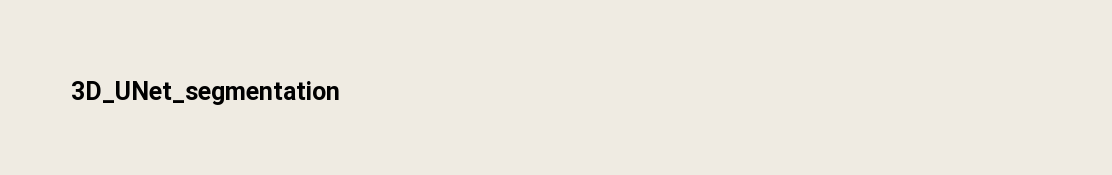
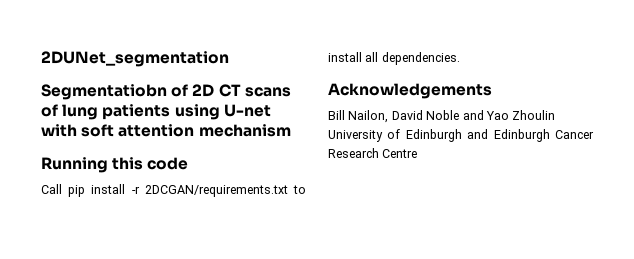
- 3D_UNet_segmentation
+ 2DUNet_segmentation
+ Segmentatiobn of 2D CT scans of lung patients using U-net with soft attention mechanism
+ Running this code
+ Call pip install -r 2DCGAN/requirements.txt to install all dependencies.
+ Acknowledgements
+ Bill Nailon, David Noble and Yao Zhoulin University of Edinburgh and Edinburgh Cancer Research Centre

